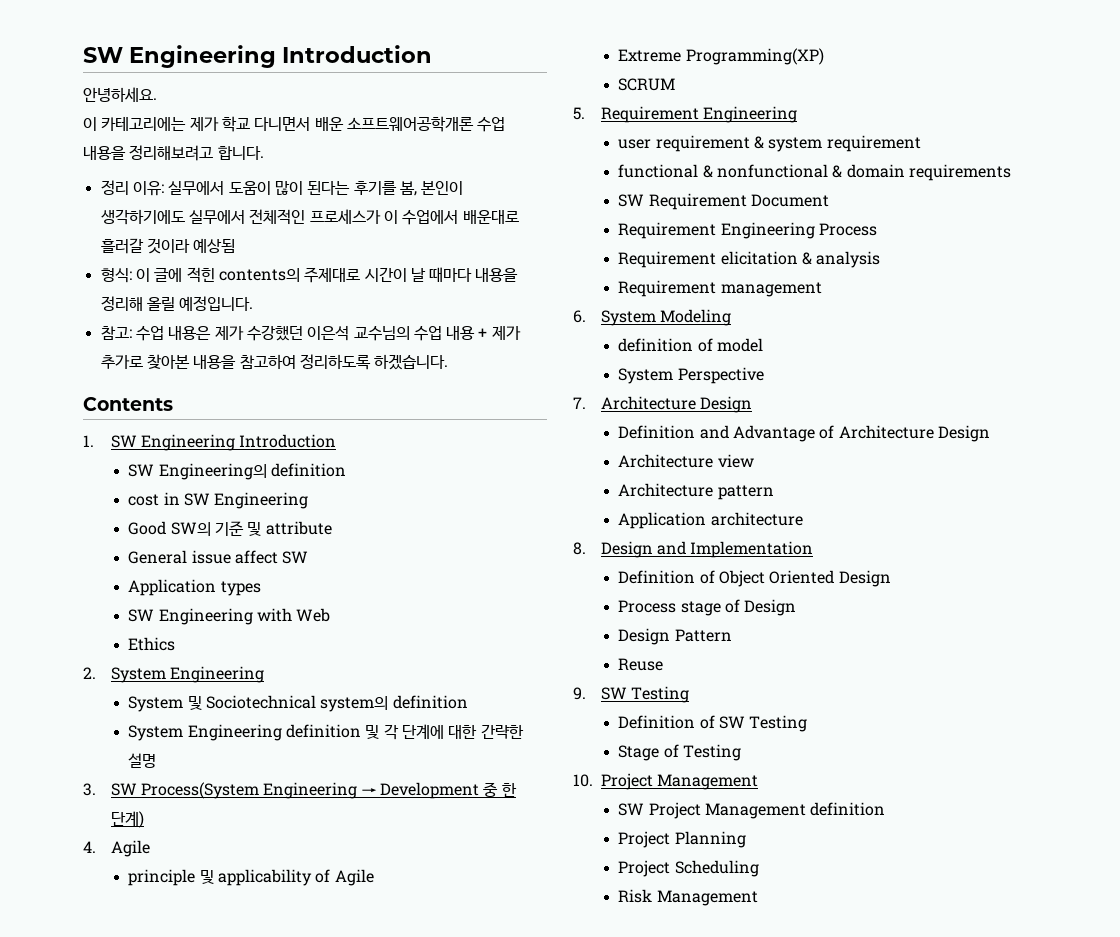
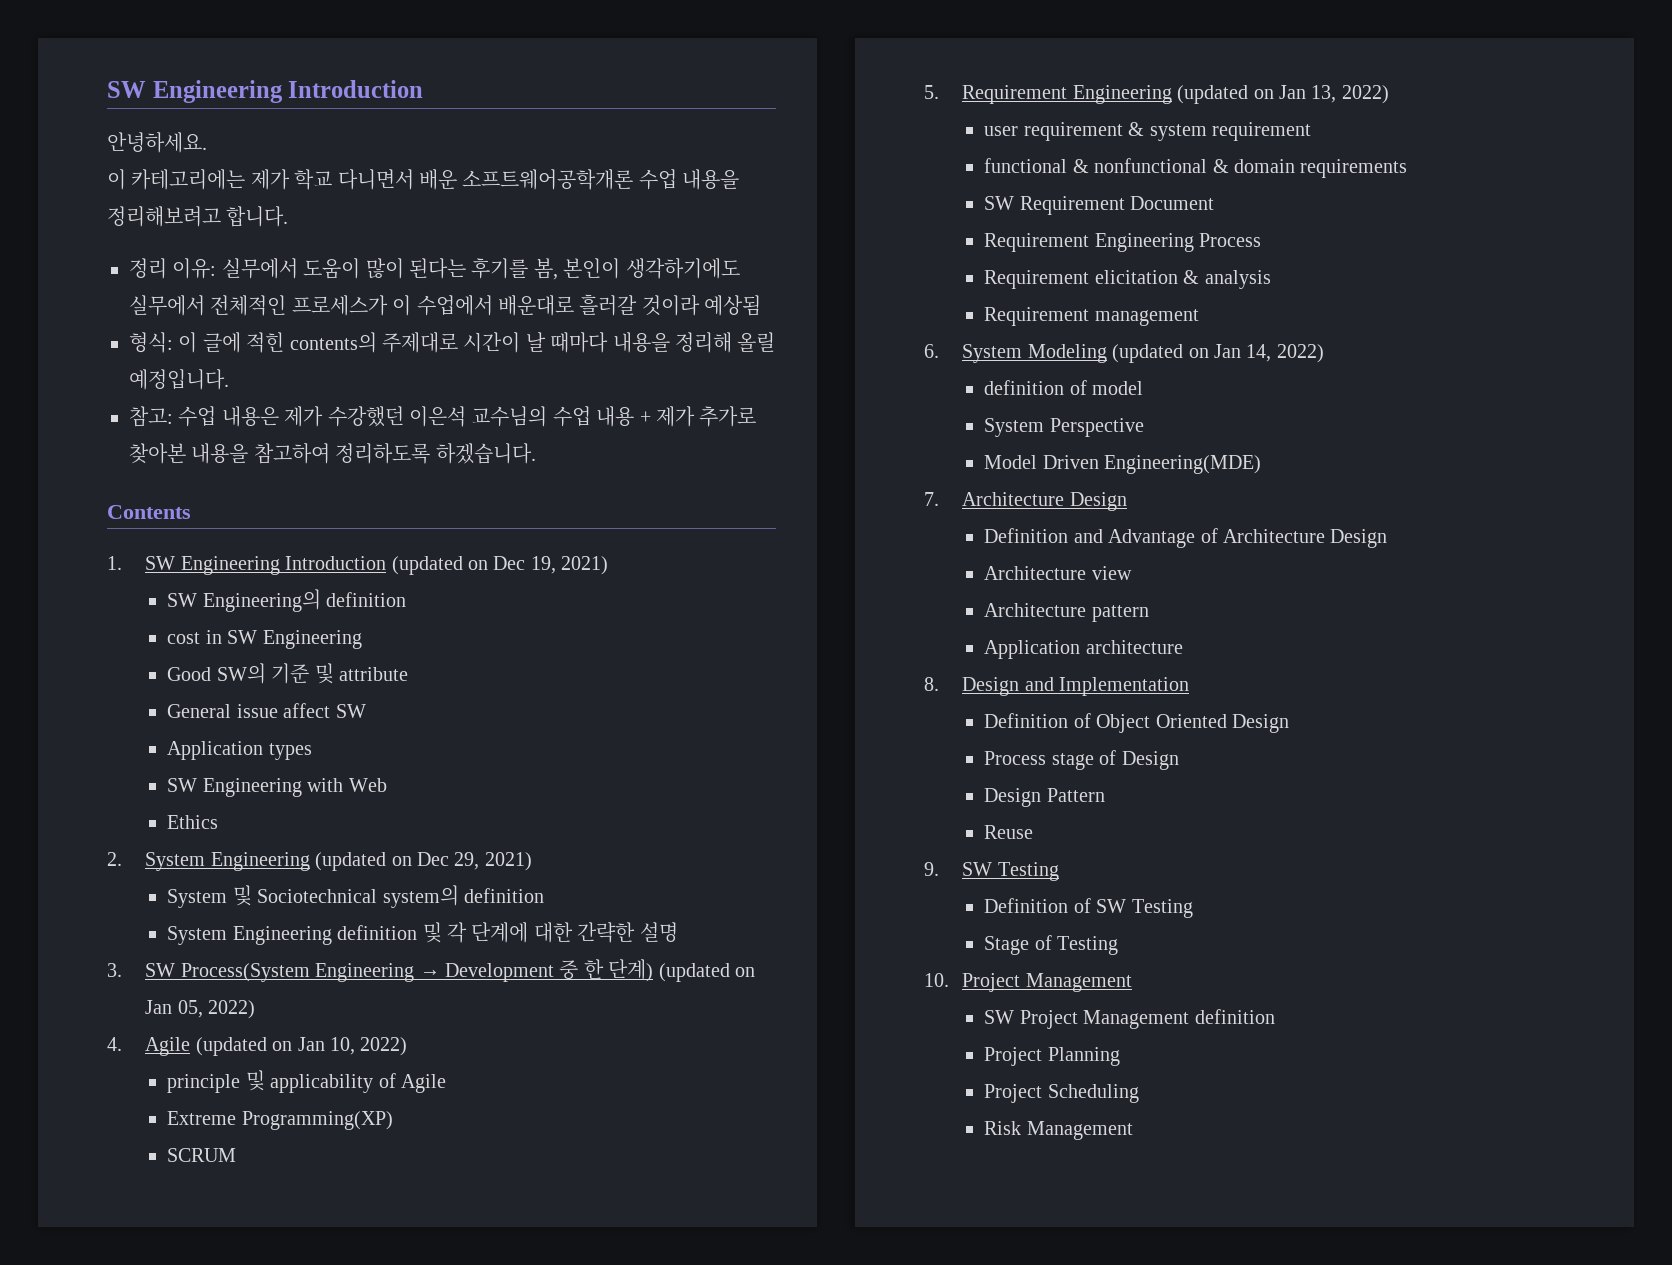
- 1. SW Engineering Introduction
+ 1. SW Engineering Introduction (updated on Dec 19, 2021)
- 2. System Engineering
+ 2. System Engineering (updated on Dec 29, 2021)
- 3. SW Process(System Engineering → Development 중 한 단계)
- 4. Agile
+ 3. SW Process(System Engineering → Development 중 한 단계) (updated on Jan 05, 2022)
+ 4. Agile (updated on Jan 10, 2022)
- 5. Requirement Engineering
+ 5. Requirement Engineering (updated on Jan 13, 2022)
- 6. System Modeling
+ 6. System Modeling (updated on Jan 14, 2022)
+ Model Driven Engineering(MDE)

